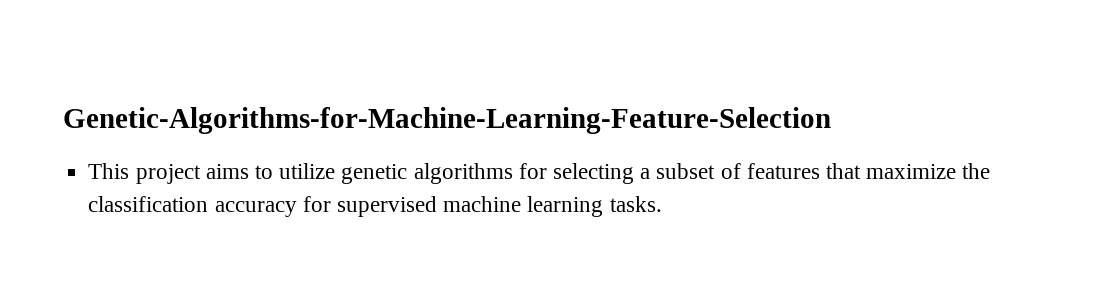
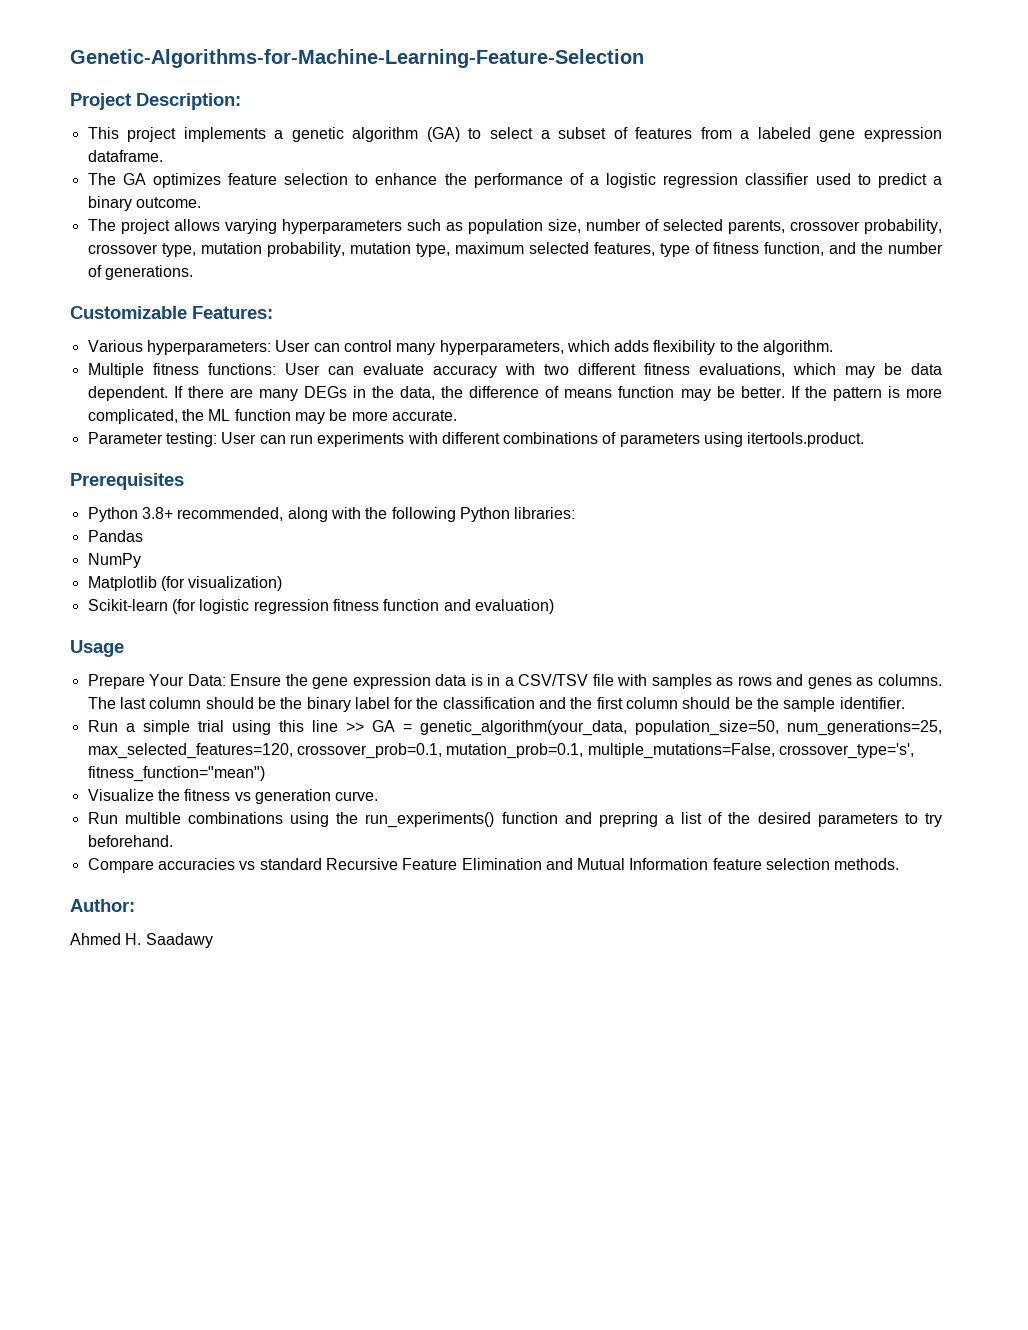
+ Project Description:
- This project aims to utilize genetic algorithms for selecting a subset of features that maximize the classification accuracy for supervised machine learning tasks.
+ This project implements a genetic algorithm (GA) to select a subset of features from a labeled gene expression dataframe.
+ The GA optimizes feature selection to enhance the performance of a logistic regression classifier used to predict a binary outcome.
+ The project allows varying hyperparameters such as population size, number of selected parents, crossover probability, crossover type, mutation probability, mutation type, maximum selected features, type of fitness function, and the number of generations.
+ Customizable Features:
+ Various hyperparameters: User can control many hyperparameters, which adds flexibility to the algorithm.
+ Multiple fitness functions: User can evaluate accuracy with two different fitness evaluations, which may be data dependent. If there are many DEGs in the data, the difference of means function may be better. If the pattern is more complicated, the ML function may be more accurate.
+ Parameter testing: User can run experiments with different combinations of parameters using itertools.product.
+ Prerequisites
+ Python 3.8+ recommended, along with the following Python libraries:
+ Pandas
+ NumPy
+ Matplotlib (for visualization)
+ Scikit-learn (for logistic regression fitness function and evaluation)
+ Usage
+ Prepare Your Data: Ensure the gene expression data is in a CSV/TSV file with samples as rows and genes as columns. The last column should be the binary label for the classification and the first column should be the sample identifier.
+ Run a simple trial using this line >> GA = genetic_algorithm(your_data, population_size=50, num_generations=25, max_selected_features=120, crossover_prob=0.1, mutation_prob=0.1, multiple_mutations=False, crossover_type='s', fitness_function="mean")
+ Visualize the fitness vs generation curve.
+ Run multible combinations using the run_experiments() function and prepring a list of the desired parameters to try beforehand.
+ Compare accuracies vs standard Recursive Feature Elimination and Mutual Information feature selection methods.
+ Author:
+ Ahmed H. Saadawy

